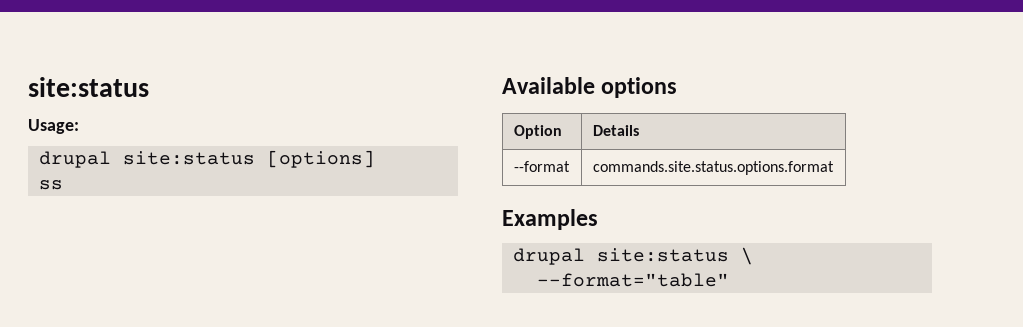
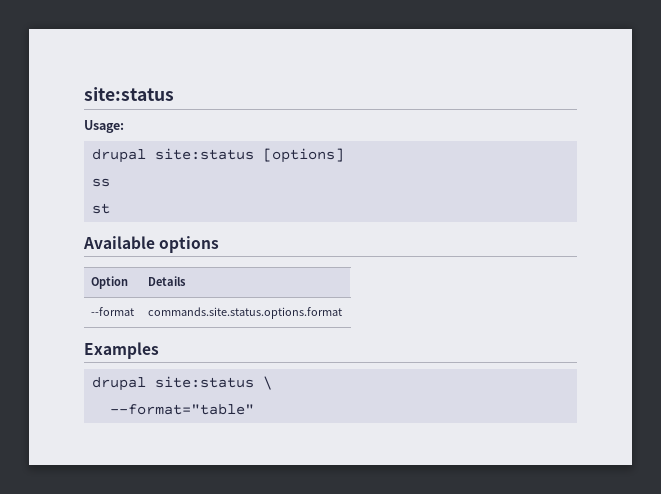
+ st

